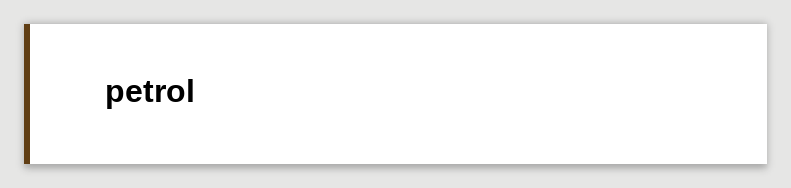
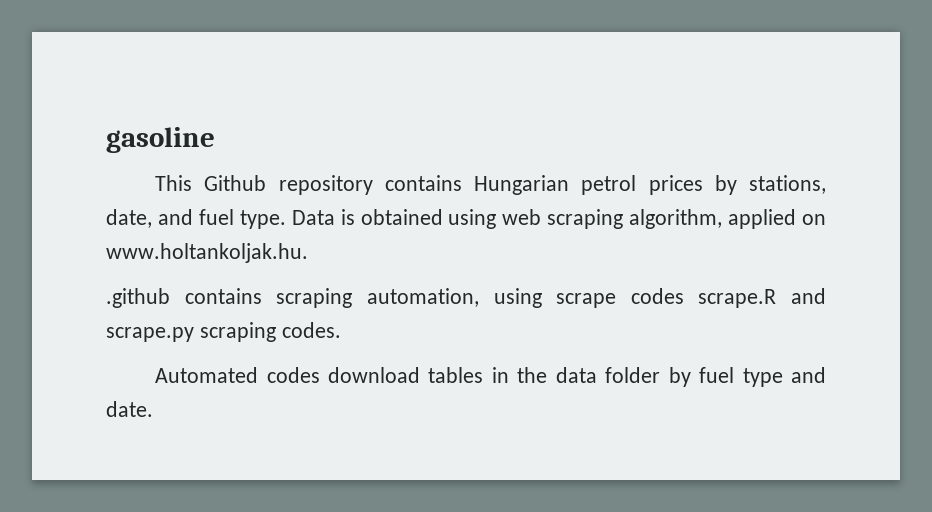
- petrol
+ gasoline
+ This Github repository contains Hungarian petrol prices by stations, date, and fuel type. Data is obtained using web scraping algorithm, applied on www.holtankoljak.hu.
+ .github contains scraping automation, using scrape codes scrape.R and scrape.py scraping codes.
+ Automated codes download tables in the data folder by fuel type and date.

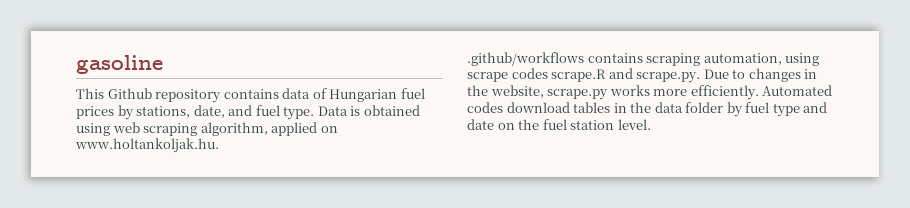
- This Github repository contains Hungarian petrol prices by stations, date, and fuel type.
+ This Github repository contains data of Hungarian fuel prices by stations, date, and fuel type.
- .github contains scraping automation, using scrape codes scrape.R and scrape.py scraping codes.
- Automated codes download tables in the data folder by fuel type and date.
+ .github/workflows contains scraping automation, using scrape codes scrape.R and scrape.py. Due to changes in the website, scrape.py works more efficiently. Automated codes download tables in the data folder by fuel type and date on the fuel station level.

